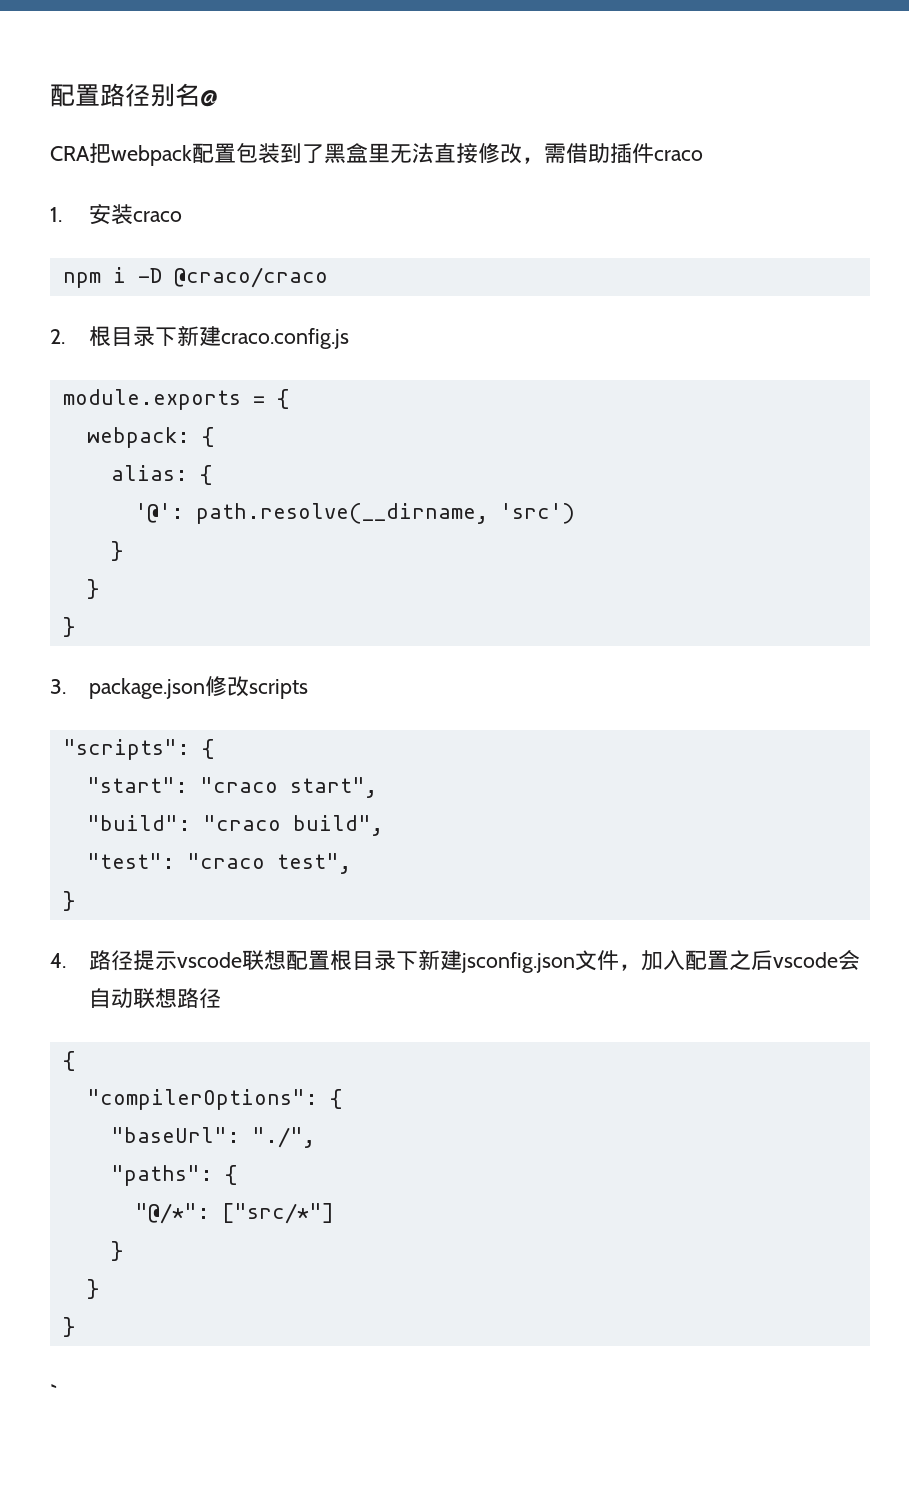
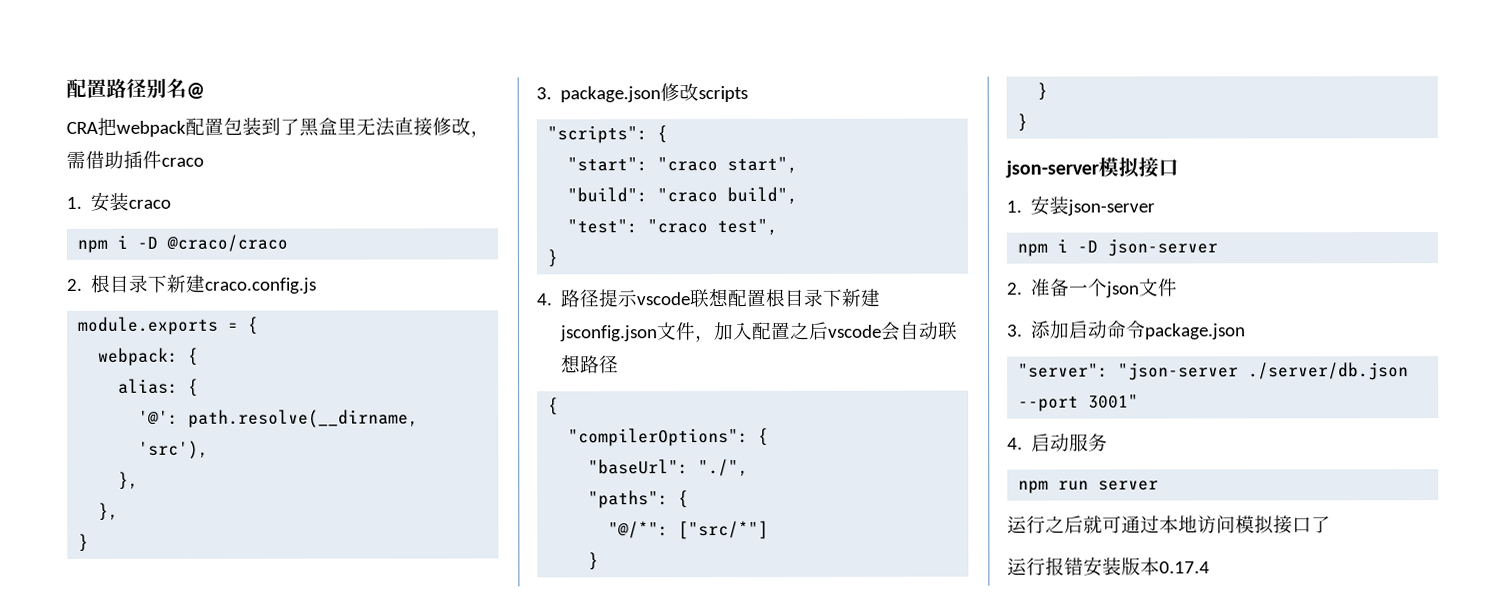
- '@': path.resolve(__dirname, 'src')
- }
- }
+ '@': path.resolve(__dirname, 'src'),
+ },
+ },
- `
+ json-server模拟接口
+ 1.安装json-server
+ npm i -D json-server
+ 2.准备一个json文件
+ 3.添加启动命令package.json
+ "server": "json-server ./server/db.json --port 3001"
+ 4.启动服务
+ npm run server
+ 运行之后就可通过本地访问模拟接口了
+ 运行报错安装版本0.17.4

